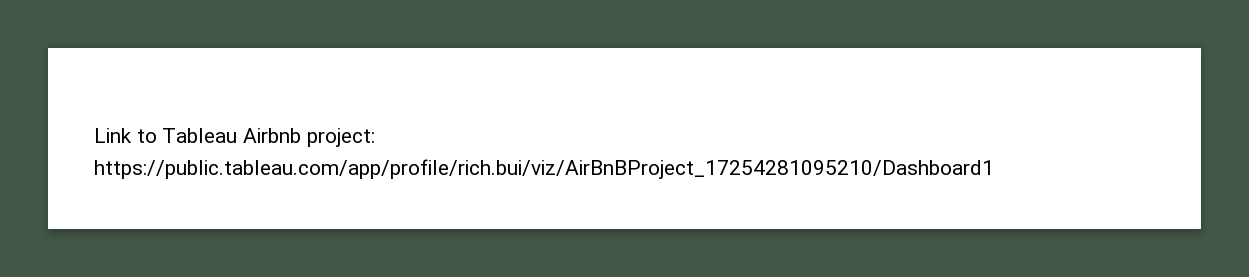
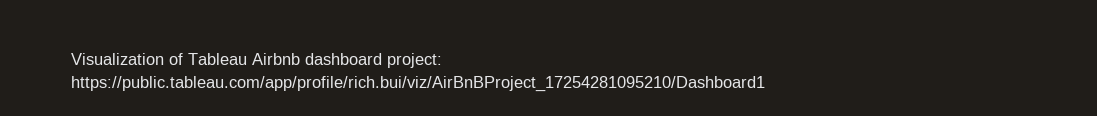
- Link to Tableau Airbnb project: https://public.tableau.com/app/profile/rich.bui/viz/AirBnBProject_17254281095210/Dashboard1
+ Visualization of Tableau Airbnb dashboard project: https://public.tableau.com/app/profile/rich.bui/viz/AirBnBProject_17254281095210/Dashboard1

